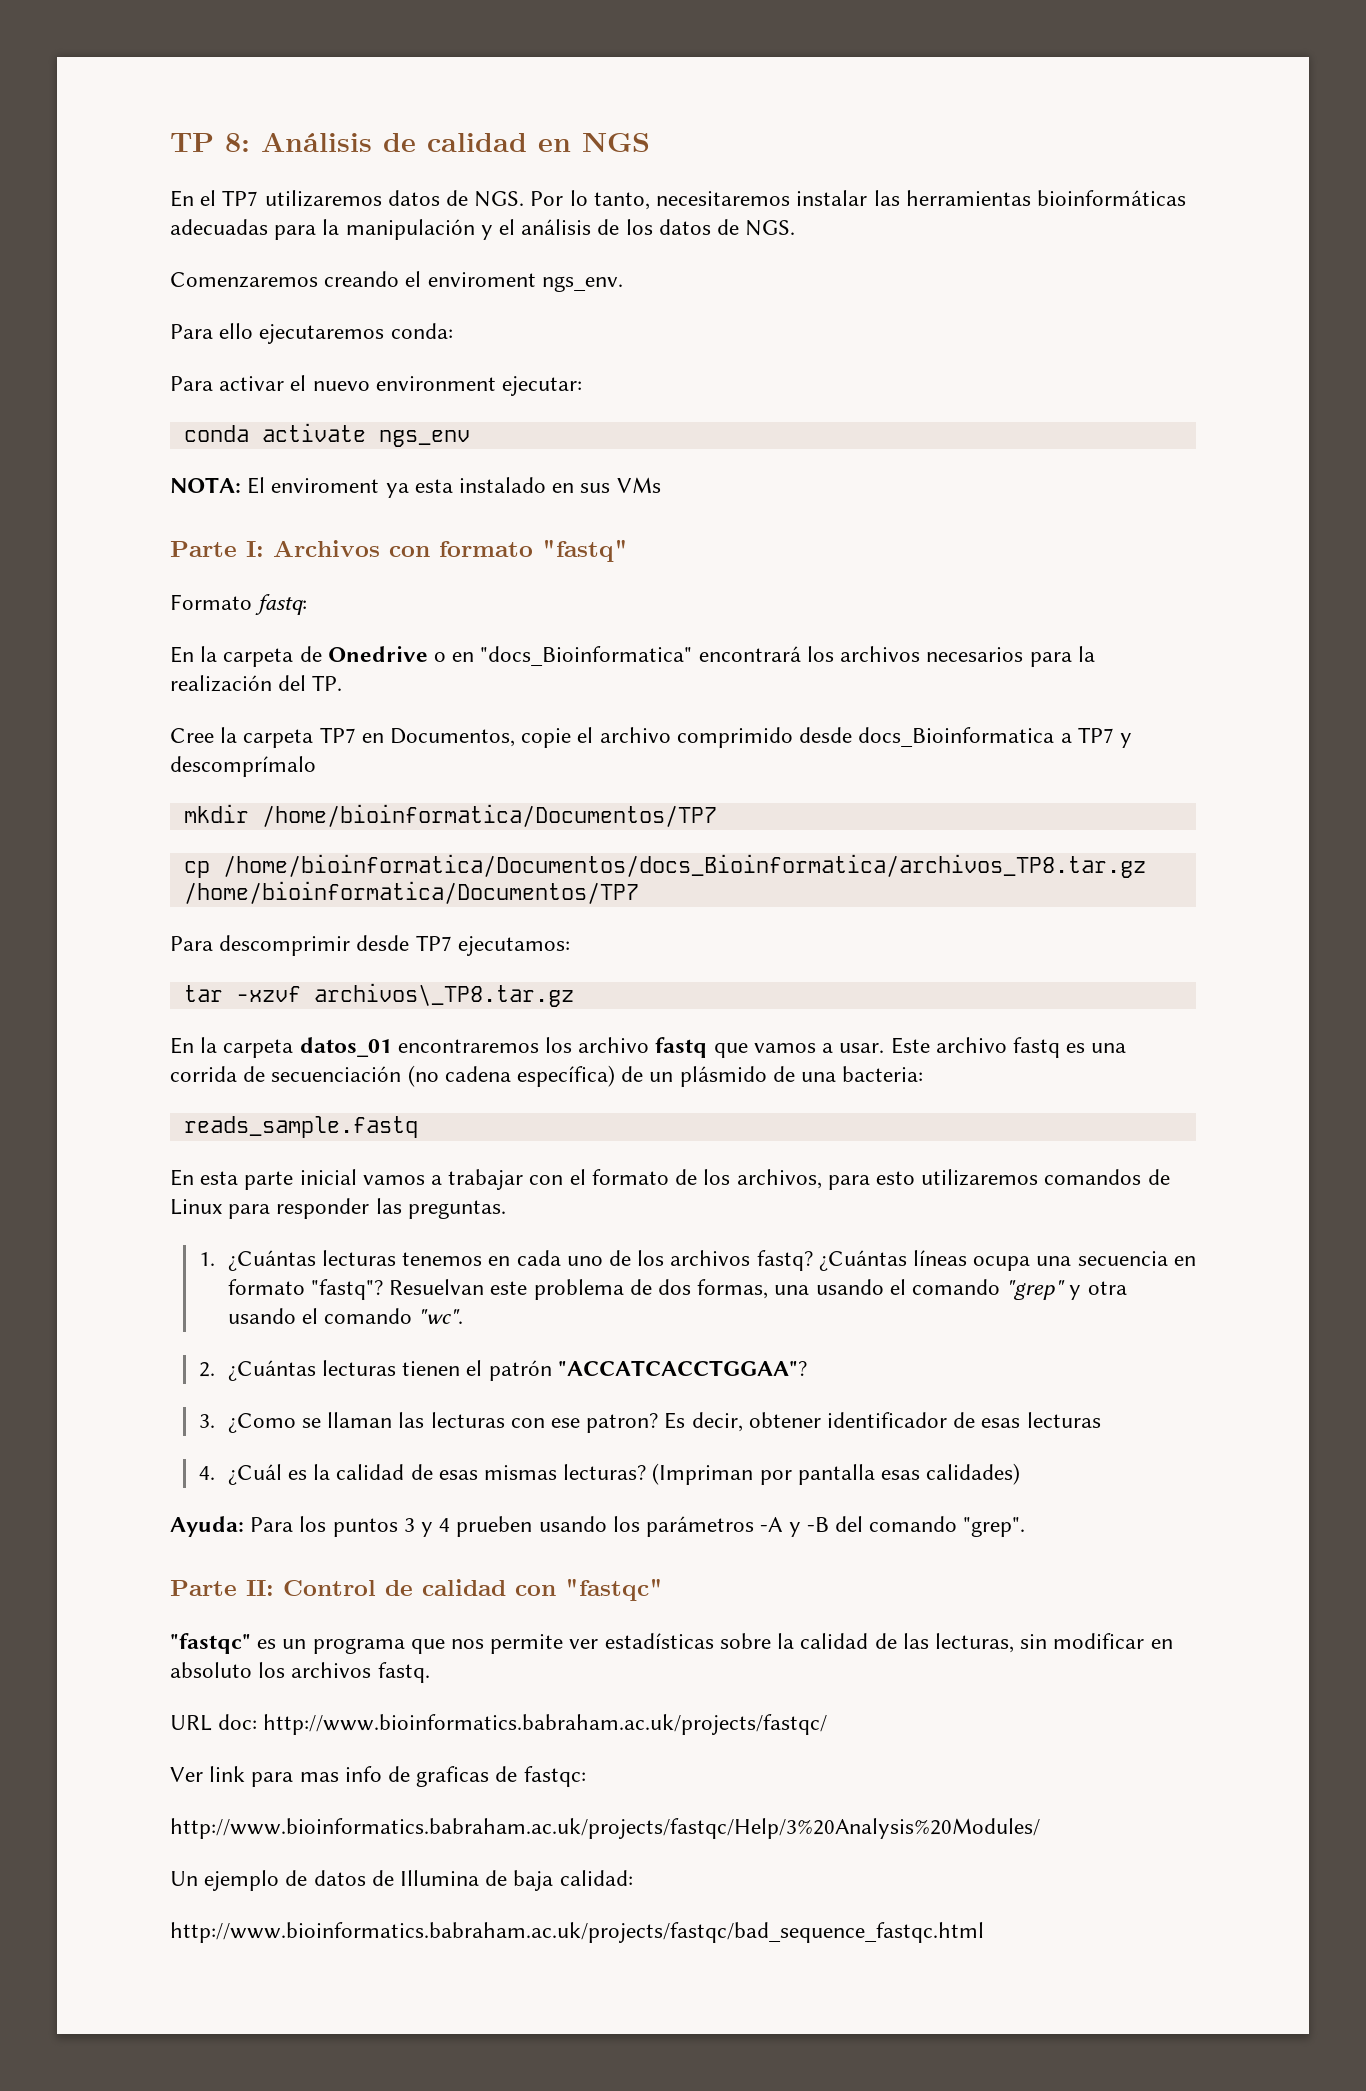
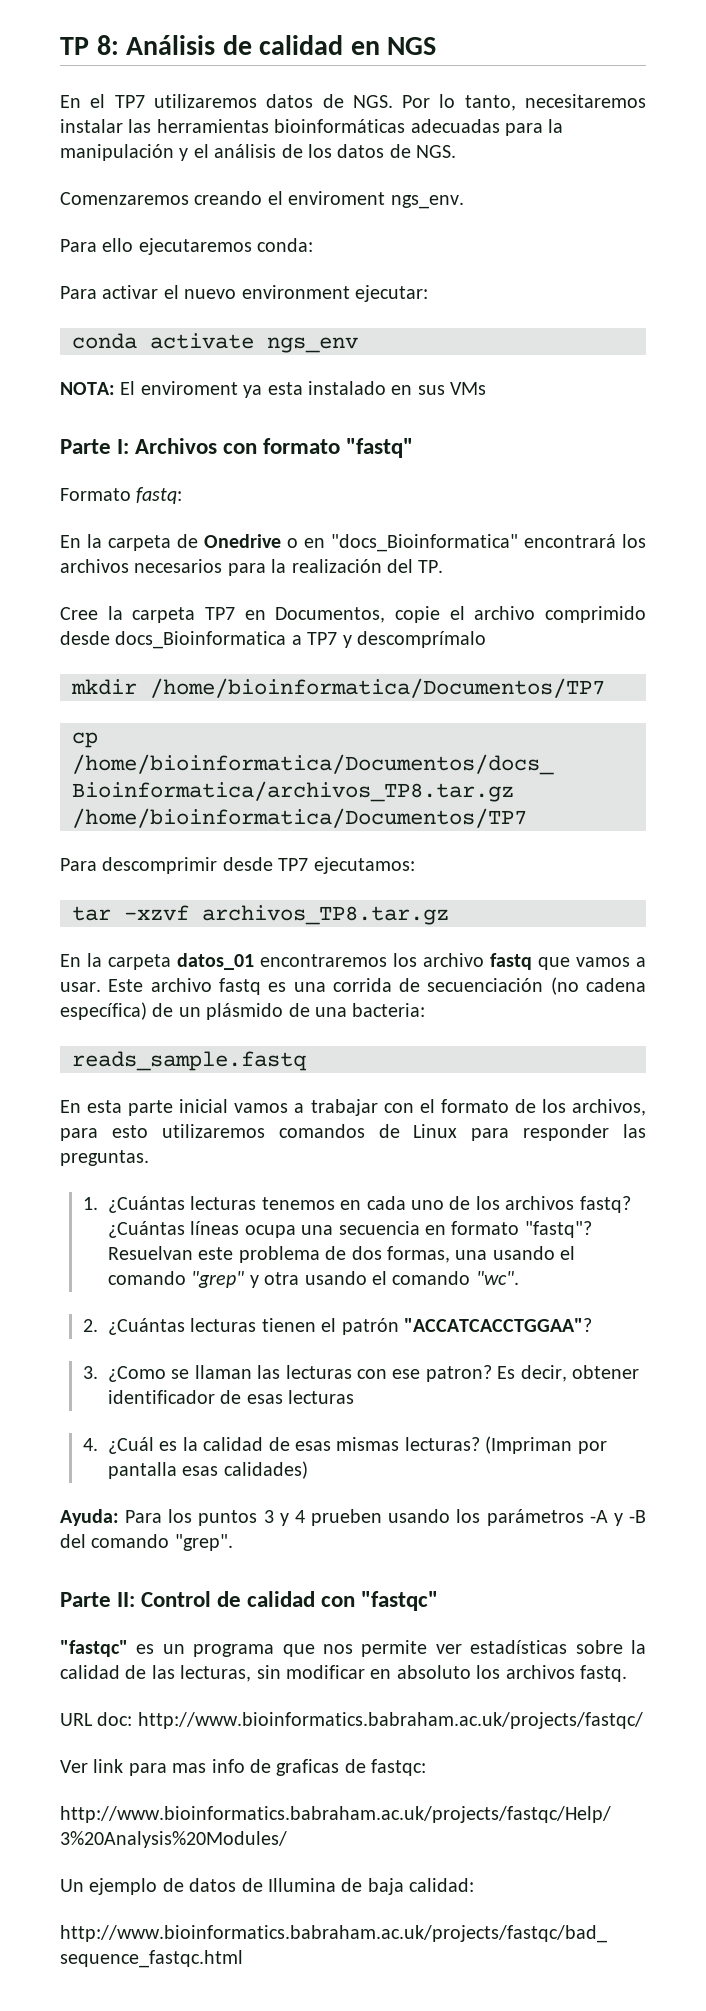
- tar -xzvf archivos\_TP8.tar.gz
+ tar -xzvf archivos_TP8.tar.gz

